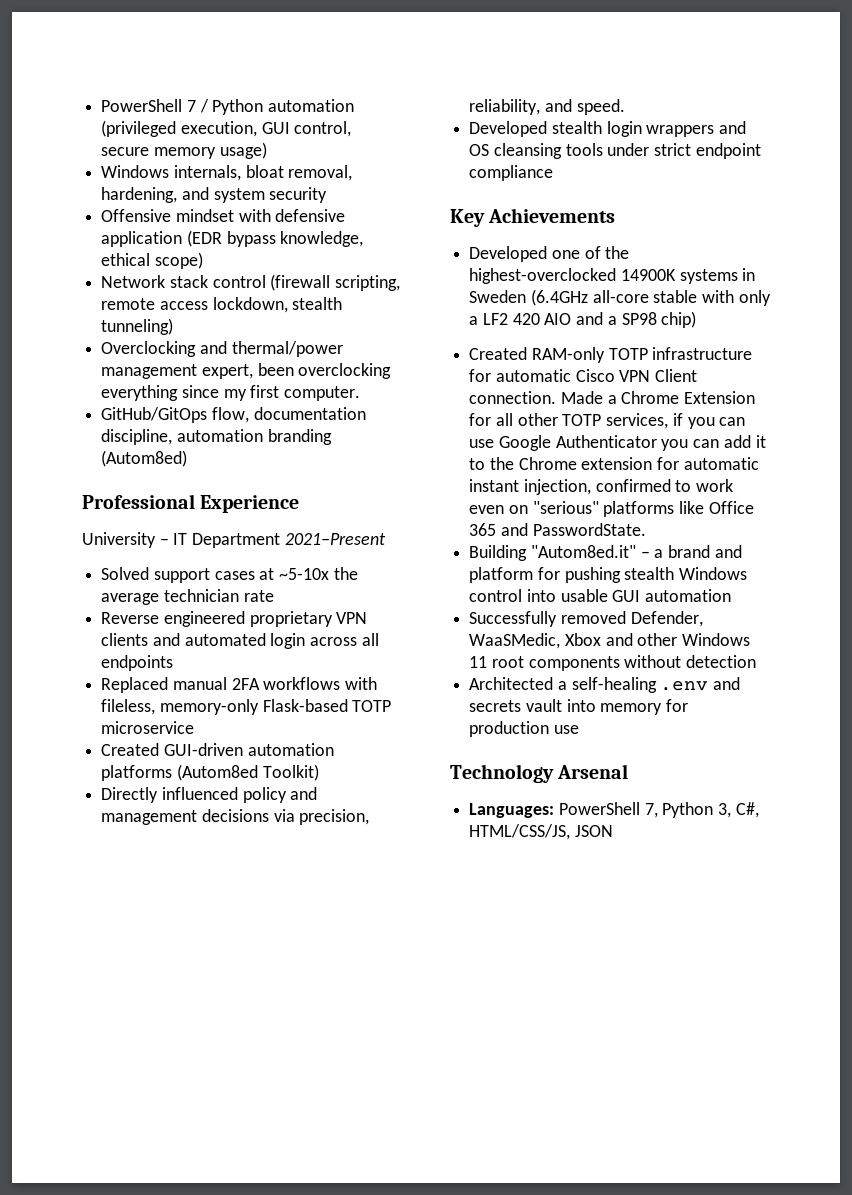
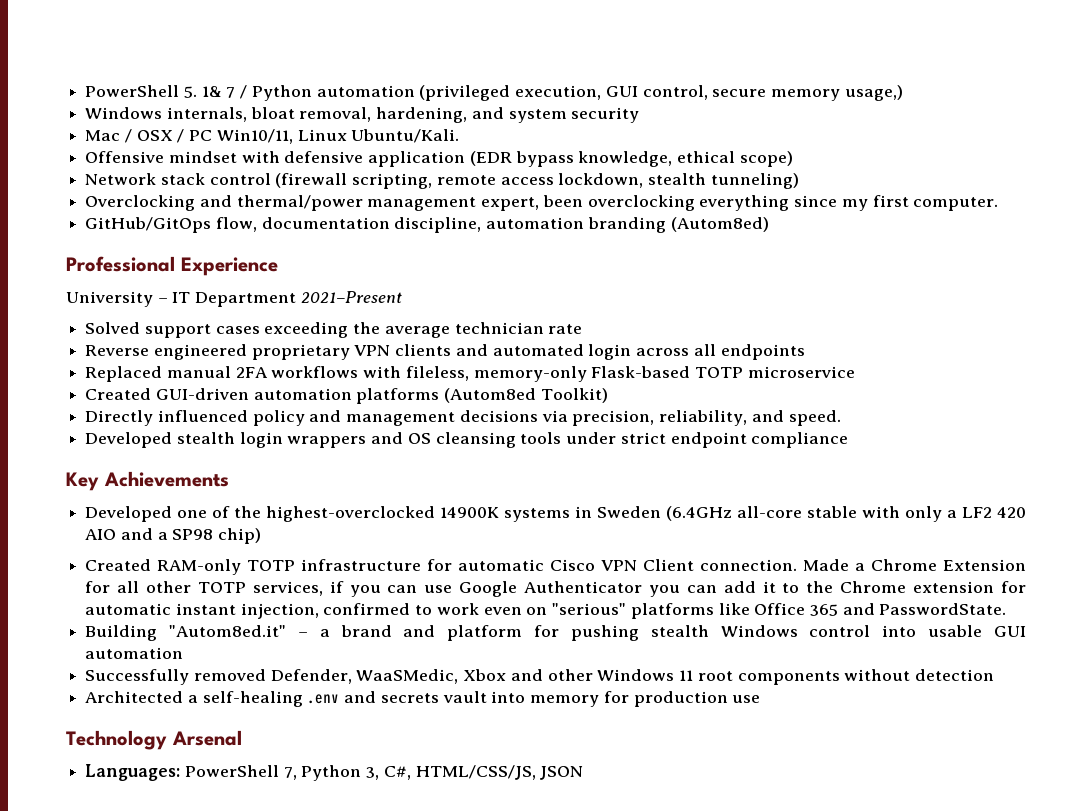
- PowerShell 7 / Python automation (privileged execution, GUI control, secure memory usage)
+ PowerShell 5. 1& 7 / Python automation (privileged execution, GUI control, secure memory usage,)
+ Mac / OSX / PC Win10/11, Linux Ubuntu/Kali.
- Solved support cases at ~5-10x the average technician rate
+ Solved support cases exceeding the average technician rate

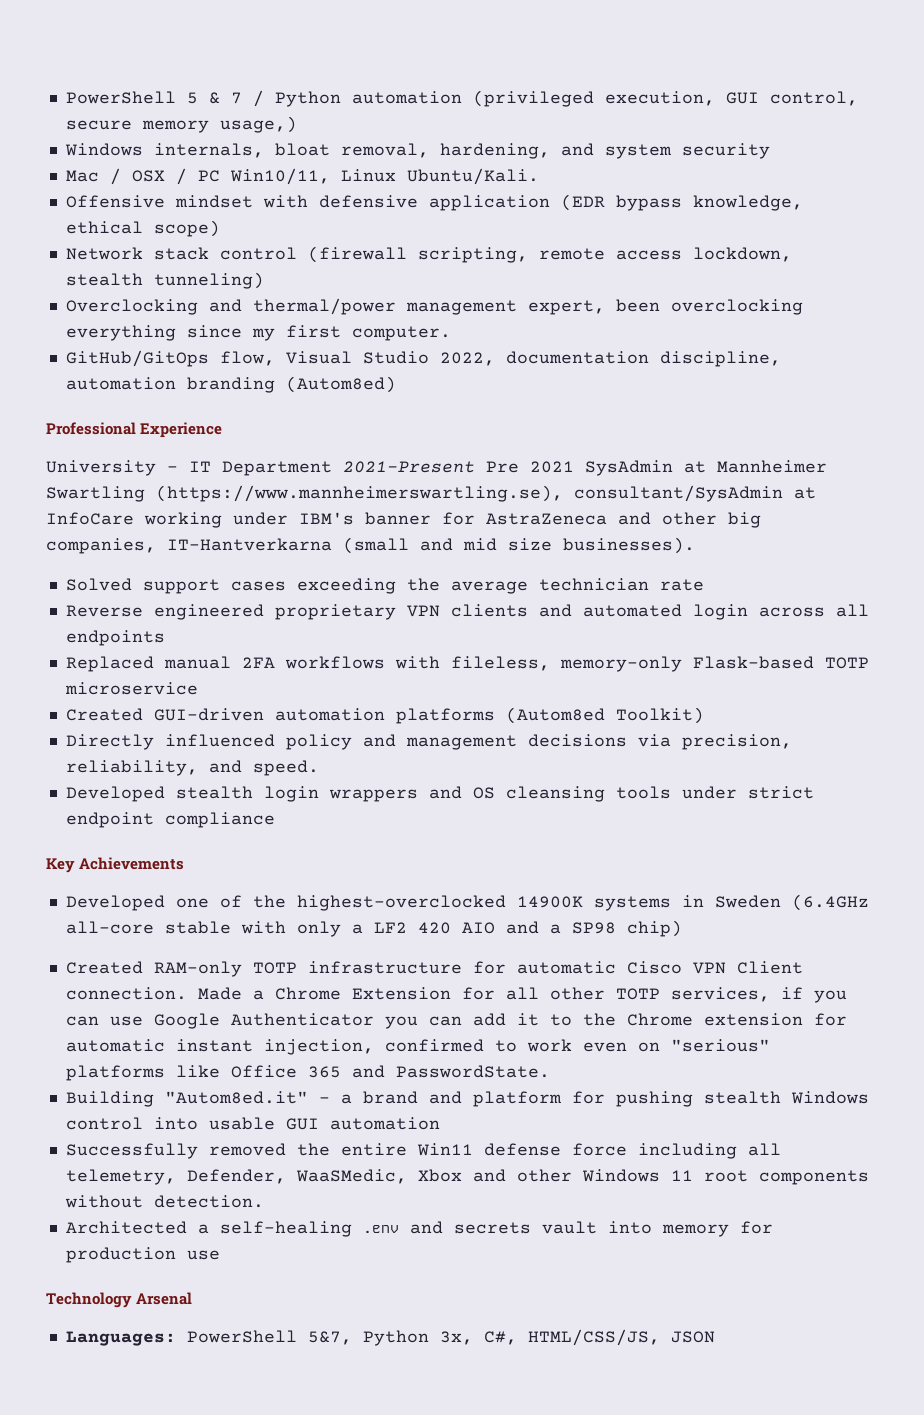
- PowerShell 5. 1& 7 / Python automation (privileged execution, GUI control, secure memory usage,)
+ PowerShell 5 & 7 / Python automation (privileged execution, GUI control, secure memory usage,)
- GitHub/GitOps flow, documentation discipline, automation branding (Autom8ed)
+ GitHub/GitOps flow, Visual Studio 2022, documentation discipline, automation branding (Autom8ed)
- University – IT Department 2021–Present
+ University – IT Department 2021–Present Pre 2021 SysAdmin at Mannheimer Swartling (https://www.mannheimerswartling.se), consultant/SysAdmin at InfoCare working under IBM's banner for AstraZeneca and other big companies, IT-Hantverkarna (small and mid size businesses).
- Successfully removed Defender, WaaSMedic, Xbox and other Windows 11 root components without detection
+ Successfully removed the entire Win11 defense force including all telemetry, Defender, WaaSMedic, Xbox and other Windows 11 root components without detection.
- Languages: PowerShell 7, Python 3, C#, HTML/CSS/JS, JSON
+ Languages: PowerShell 5&7, Python 3x, C#, HTML/CSS/JS, JSON

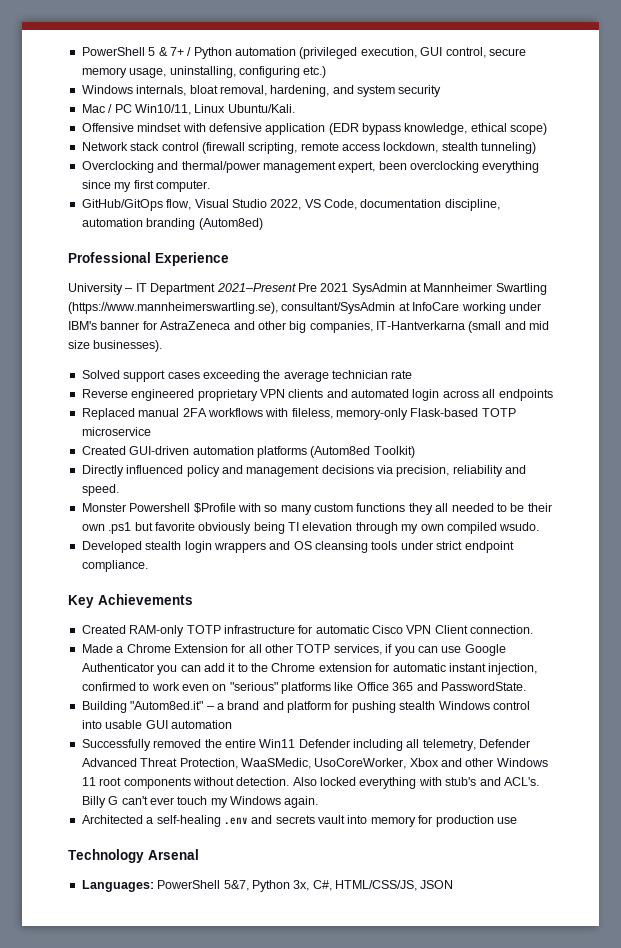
- PowerShell 5 & 7 / Python automation (privileged execution, GUI control, secure memory usage,)
+ PowerShell 5 & 7+ / Python automation (privileged execution, GUI control, secure memory usage, uninstalling, configuring etc.)
- Mac / OSX / PC Win10/11, Linux Ubuntu/Kali.
+ Mac / PC Win10/11, Linux Ubuntu/Kali.
- GitHub/GitOps flow, Visual Studio 2022, documentation discipline, automation branding (Autom8ed)
+ GitHub/GitOps flow, Visual Studio 2022, VS Code, documentation discipline, automation branding (Autom8ed)
- Directly influenced policy and management decisions via precision, reliability, and speed.
+ Directly influenced policy and management decisions via precision, reliability and speed.
+ Monster Powershell $Profile with so many custom functions they all needed to be their own .ps1 but favorite obviously being TI elevation through my own compiled wsudo.
- Developed stealth login wrappers and OS cleansing tools under strict endpoint compliance
+ Developed stealth login wrappers and OS cleansing tools under strict endpoint compliance.
- Developed one of the highest-overclocked 14900K systems in Sweden (6.4GHz all-core stable with only a LF2 420 AIO and a SP98 chip)
- Created RAM-only TOTP infrastructure for automatic Cisco VPN Client connection. Made a Chrome Extension for all other TOTP services, if you can use Google Authenticator you can add it to the Chrome extension for automatic instant injection, confirmed to work even on "serious" platforms like Office 365 and PasswordState.
+ Created RAM-only TOTP infrastructure for automatic Cisco VPN Client connection.
+ Made a Chrome Extension for all other TOTP services, if you can use Google Authenticator you can add it to the Chrome extension for automatic instant injection, confirmed to work even on "serious" platforms like Office 365 and PasswordState.
- Successfully removed the entire Win11 defense force including all telemetry, Defender, WaaSMedic, Xbox and other Windows 11 root components without detection.
+ Successfully removed the entire Win11 Defender including all telemetry, Defender Advanced Threat Protection, WaaSMedic, UsoCoreWorker, Xbox and other Windows 11 root components without detection. Also locked everything with stub's and ACL's. Billy G can't ever touch my Windows again.

